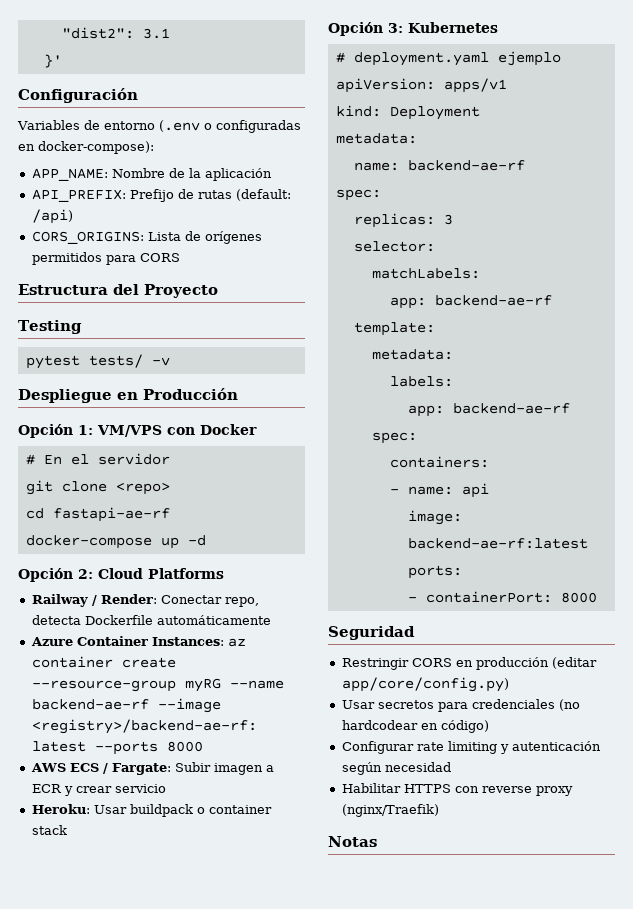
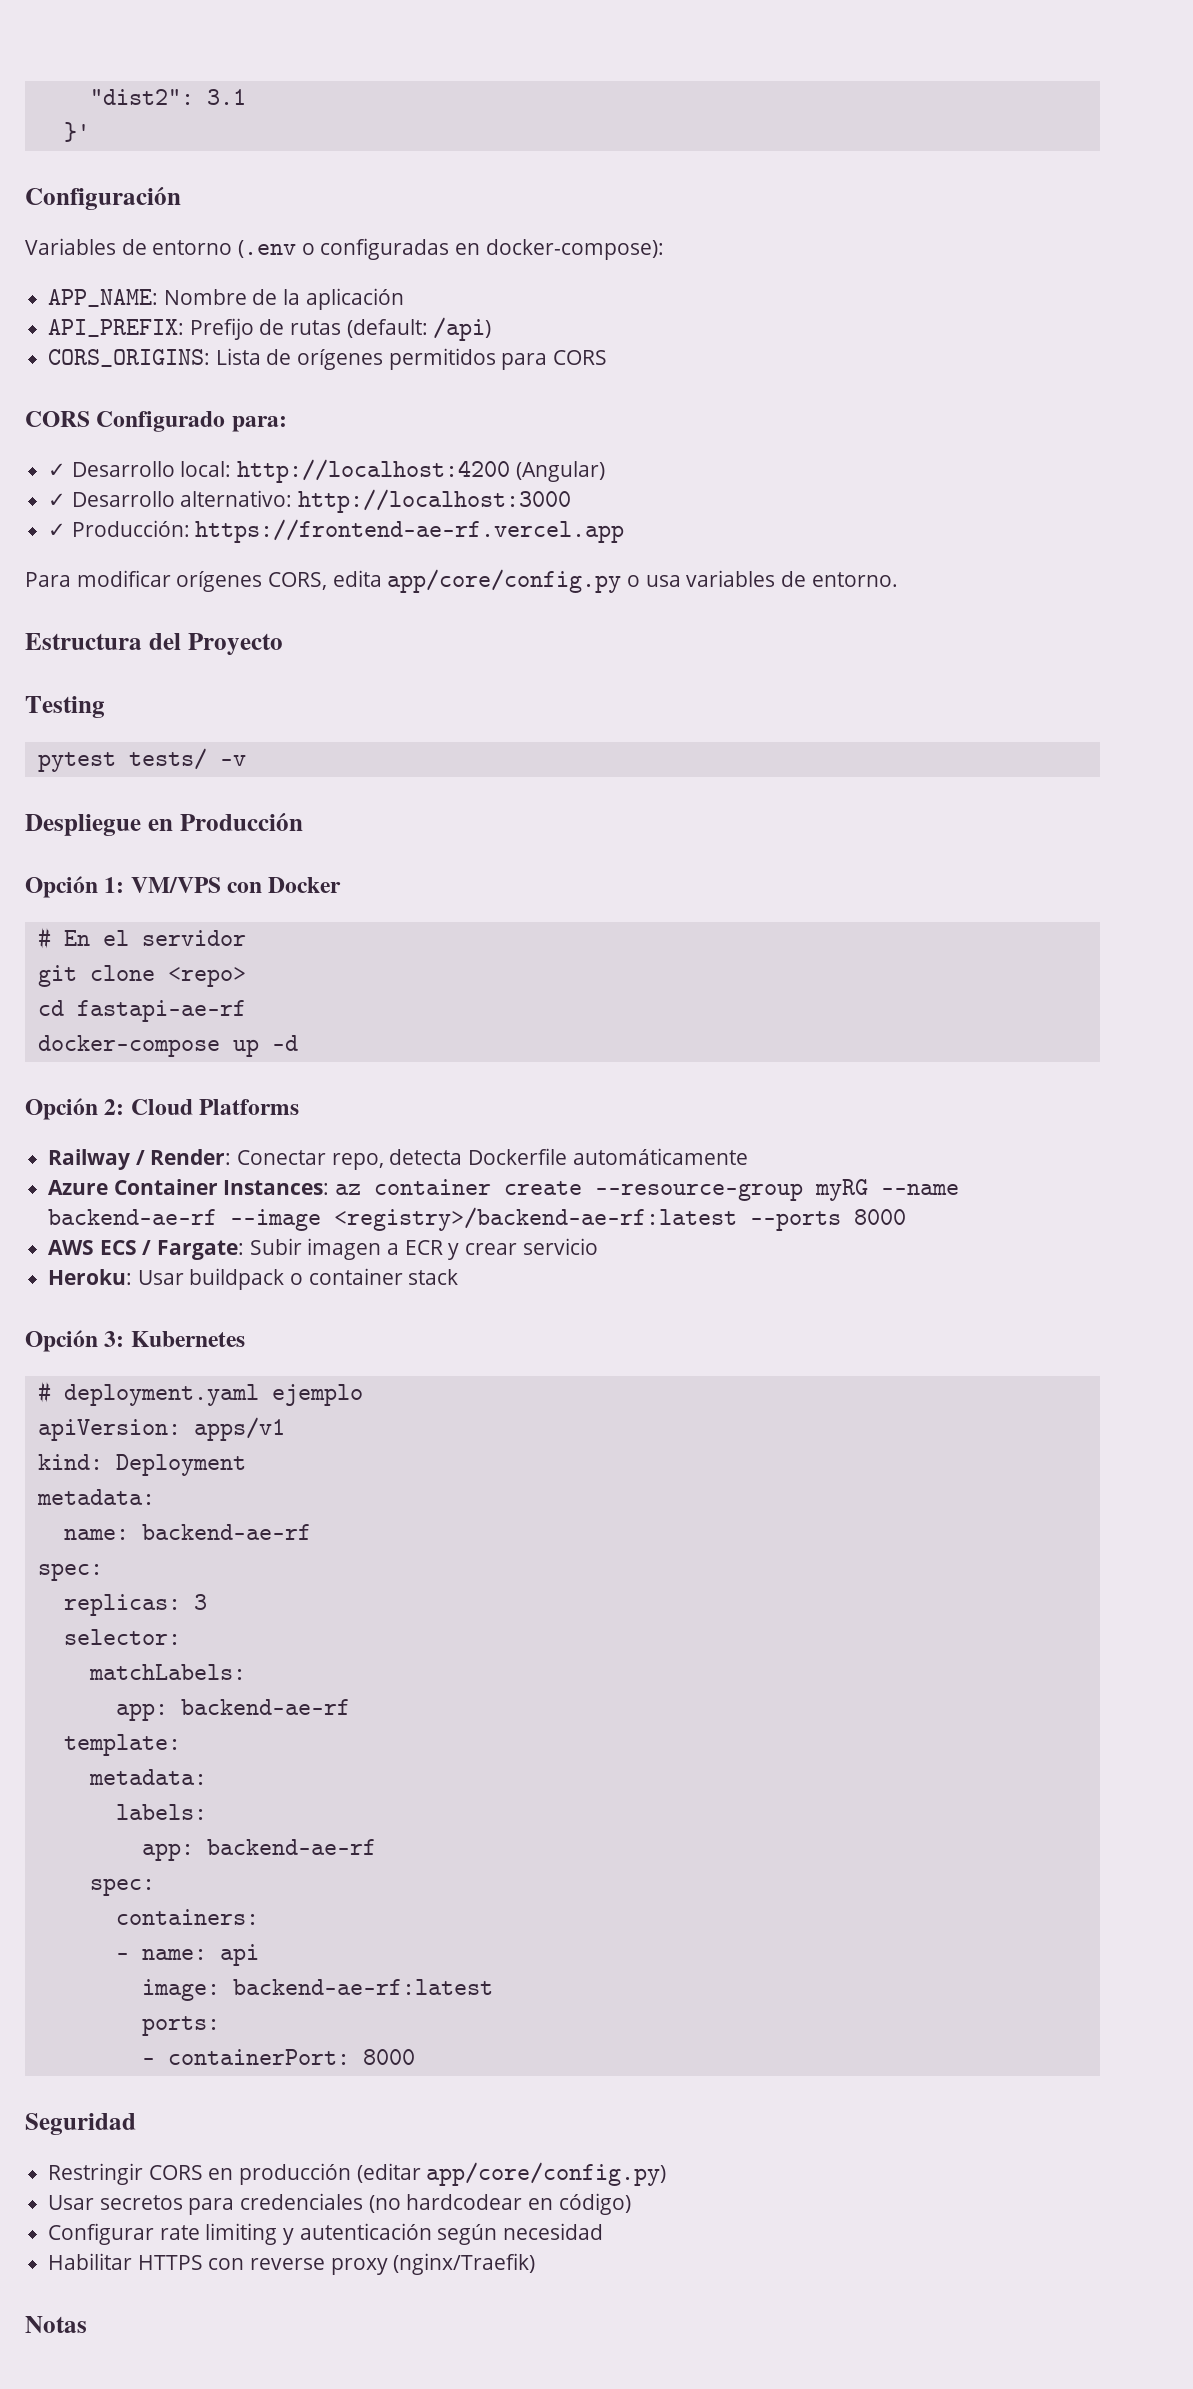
+ CORS Configurado para:
+ ✓ Desarrollo local: http://localhost:4200 (Angular)
+ ✓ Desarrollo alternativo: http://localhost:3000
+ ✓ Producción: https://frontend-ae-rf.vercel.app
+ Para modificar orígenes CORS, edita app/core/config.py o usa variables de entorno.

